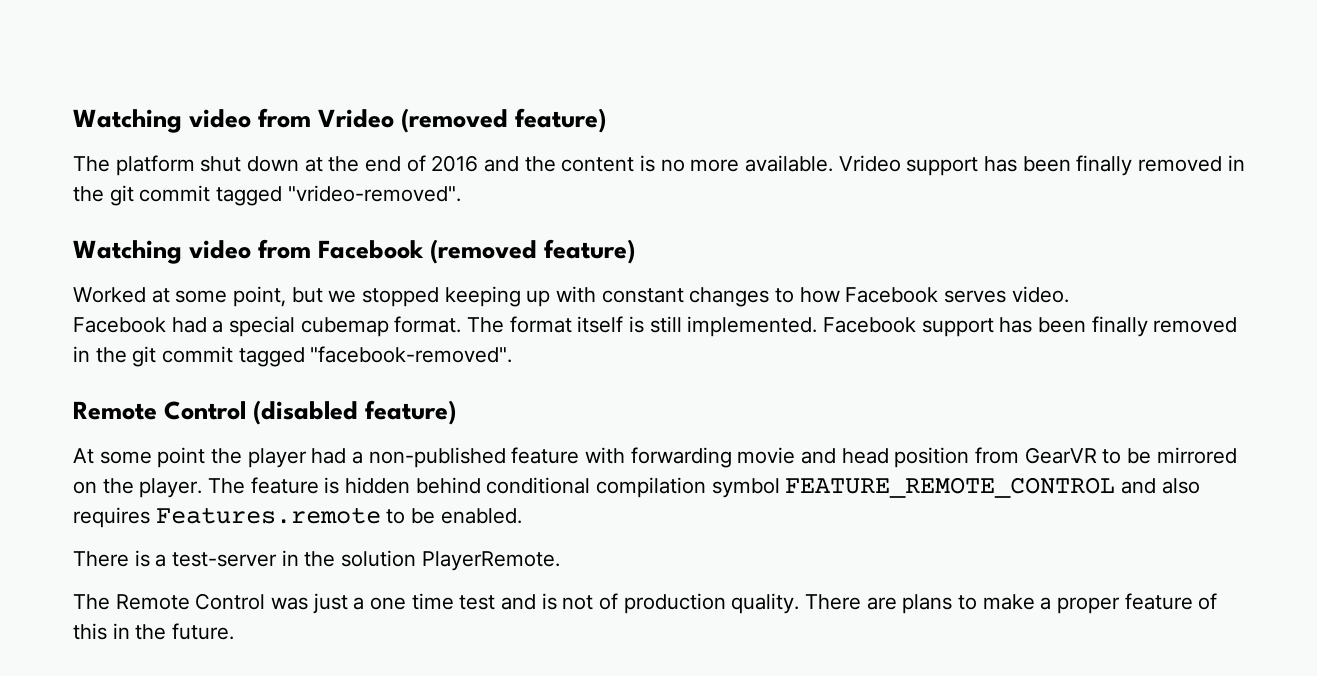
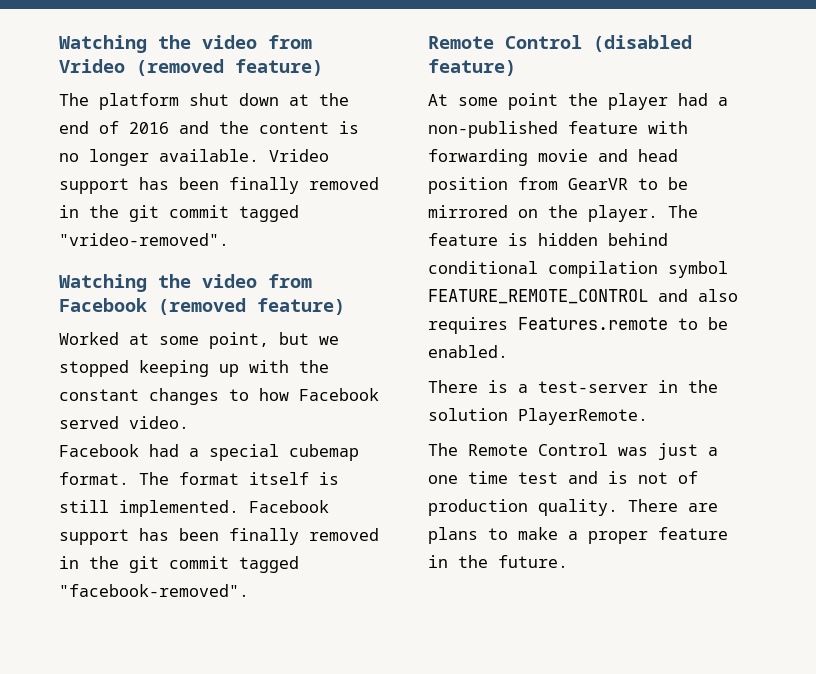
- Watching video from Vrideo (removed feature)
+ Watching the video from Vrideo (removed feature)
- The platform shut down at the end of 2016 and the content is no more available.
+ The platform shut down at the end of 2016 and the content is no longer available.
- Watching video from Facebook (removed feature)
+ Watching the video from Facebook (removed feature)
- Worked at some point, but we stopped keeping up with constant changes to how Facebook serves video.
+ Worked at some point, but we stopped keeping up with the constant changes to how Facebook served video.
- There are plans to make a proper feature of this in the future.
+ There are plans to make a proper feature in the future.

